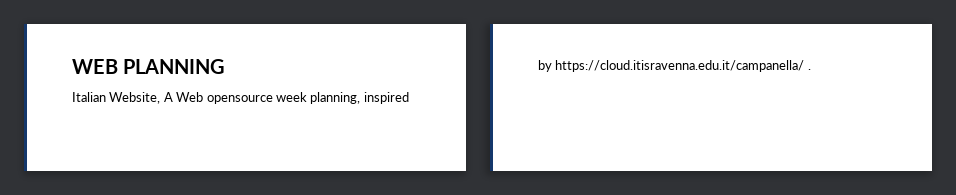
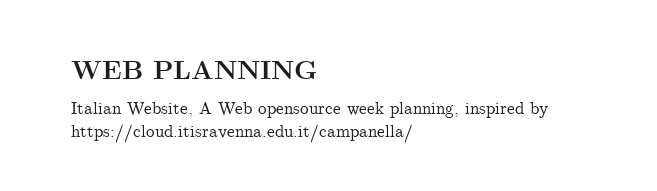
- Italian Website, A Web opensource week planning, inspired by https://cloud.itisravenna.edu.it/campanella/ .
+ Italian Website, A Web opensource week planning, inspired by https://cloud.itisravenna.edu.it/campanella/

